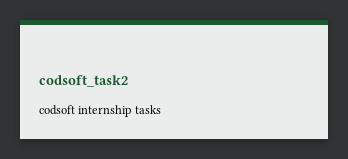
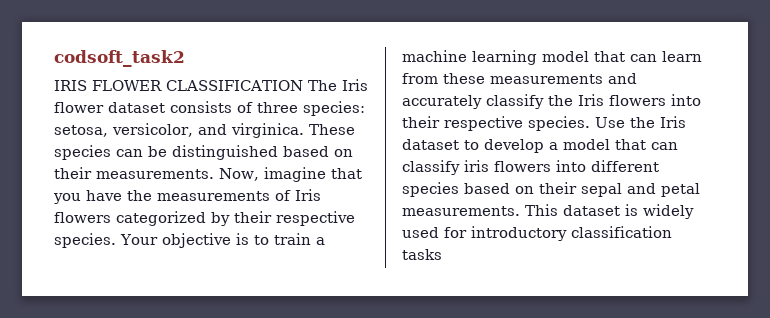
- codsoft internship tasks
+ IRIS FLOWER CLASSIFICATION The Iris flower dataset consists of three species: setosa, versicolor, and virginica. These species can be distinguished based on their measurements. Now, imagine that you have the measurements of Iris flowers categorized by their respective species. Your objective is to train a machine learning model that can learn from these measurements and accurately classify the Iris flowers into their respective species. Use the Iris dataset to develop a model that can classify iris flowers into different species based on their sepal and petal measurements. This dataset is widely used for introductory classification tasks

